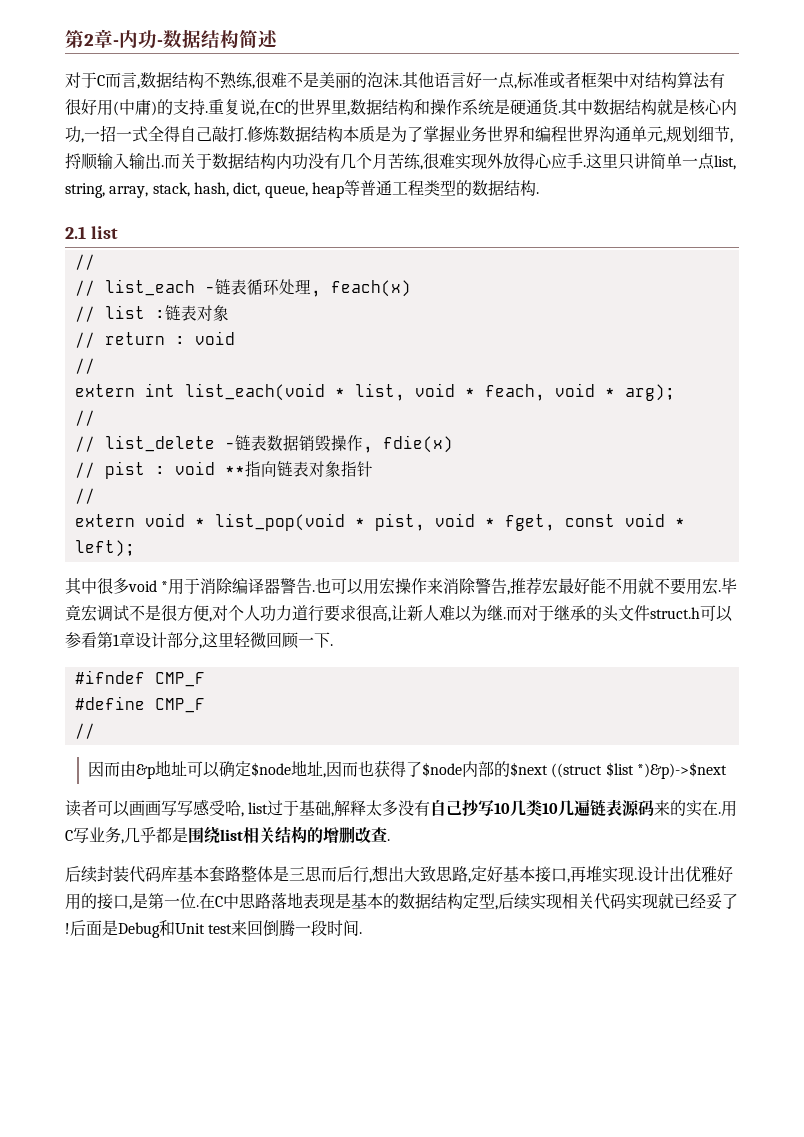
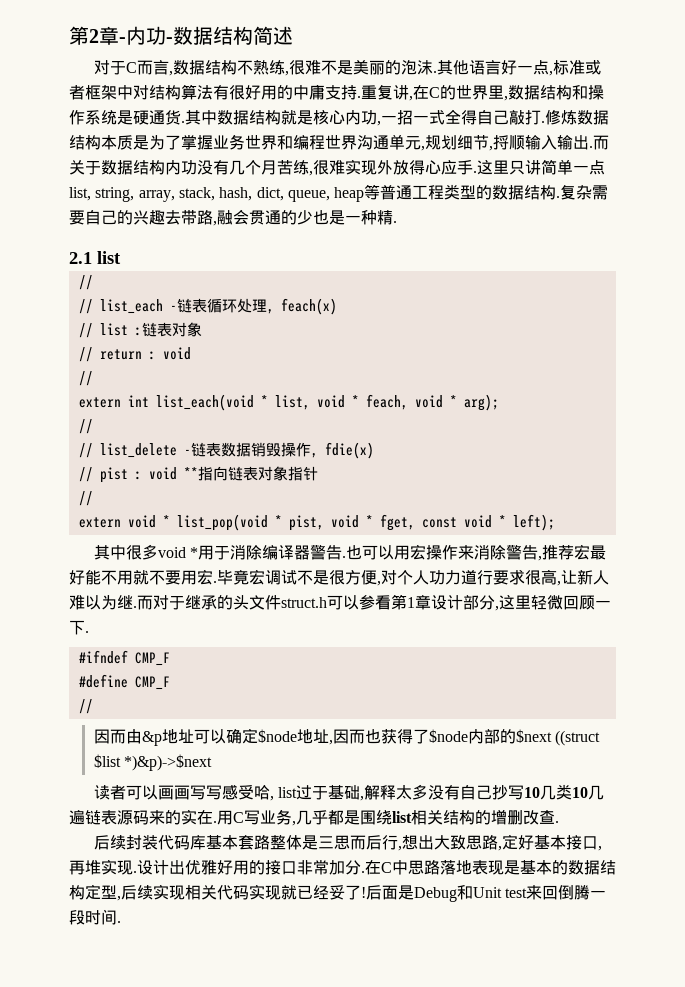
- 其他语言好一点,标准或者框架中对结构算法有很好用(中庸)的支持.
+ 其他语言好一点,标准或者框架中对结构算法有很好用的中庸支持.
- 重复说,在C的世界里,数据结构和操作系统是硬通货.
+ 重复讲,在C的世界里,数据结构和操作系统是硬通货.
+ 复杂需要自己的兴趣去带路,融会贯通的少也是一种精.
- 设计出优雅好用的接口,是第一位.
+ 设计出优雅好用的接口非常加分.

